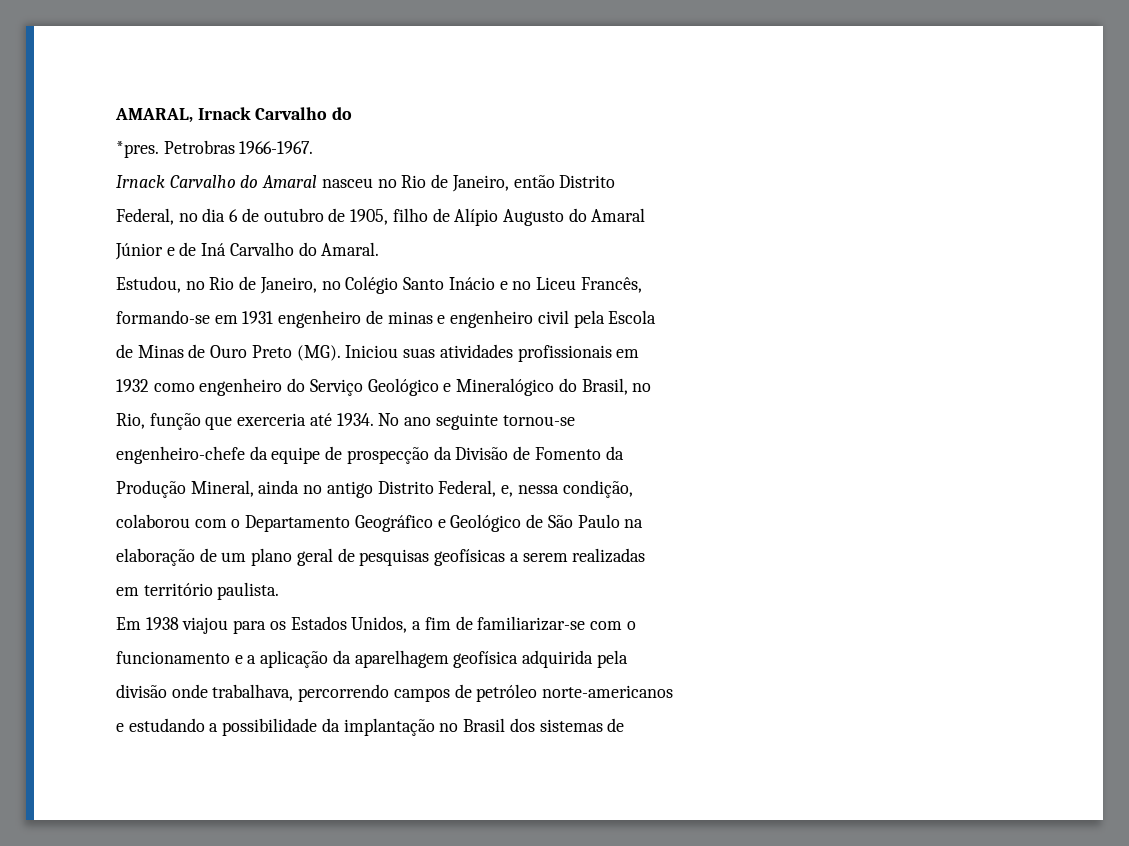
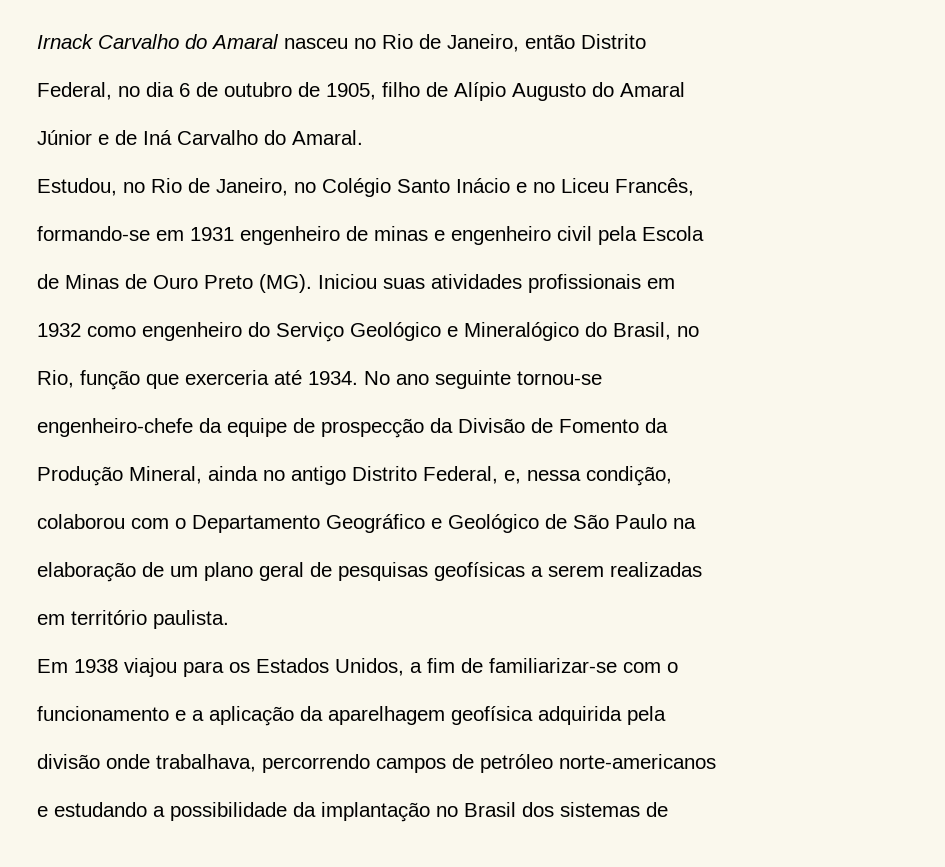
- AMARAL, Irnack Carvalho do
- *pres. Petrobras 1966-1967.

